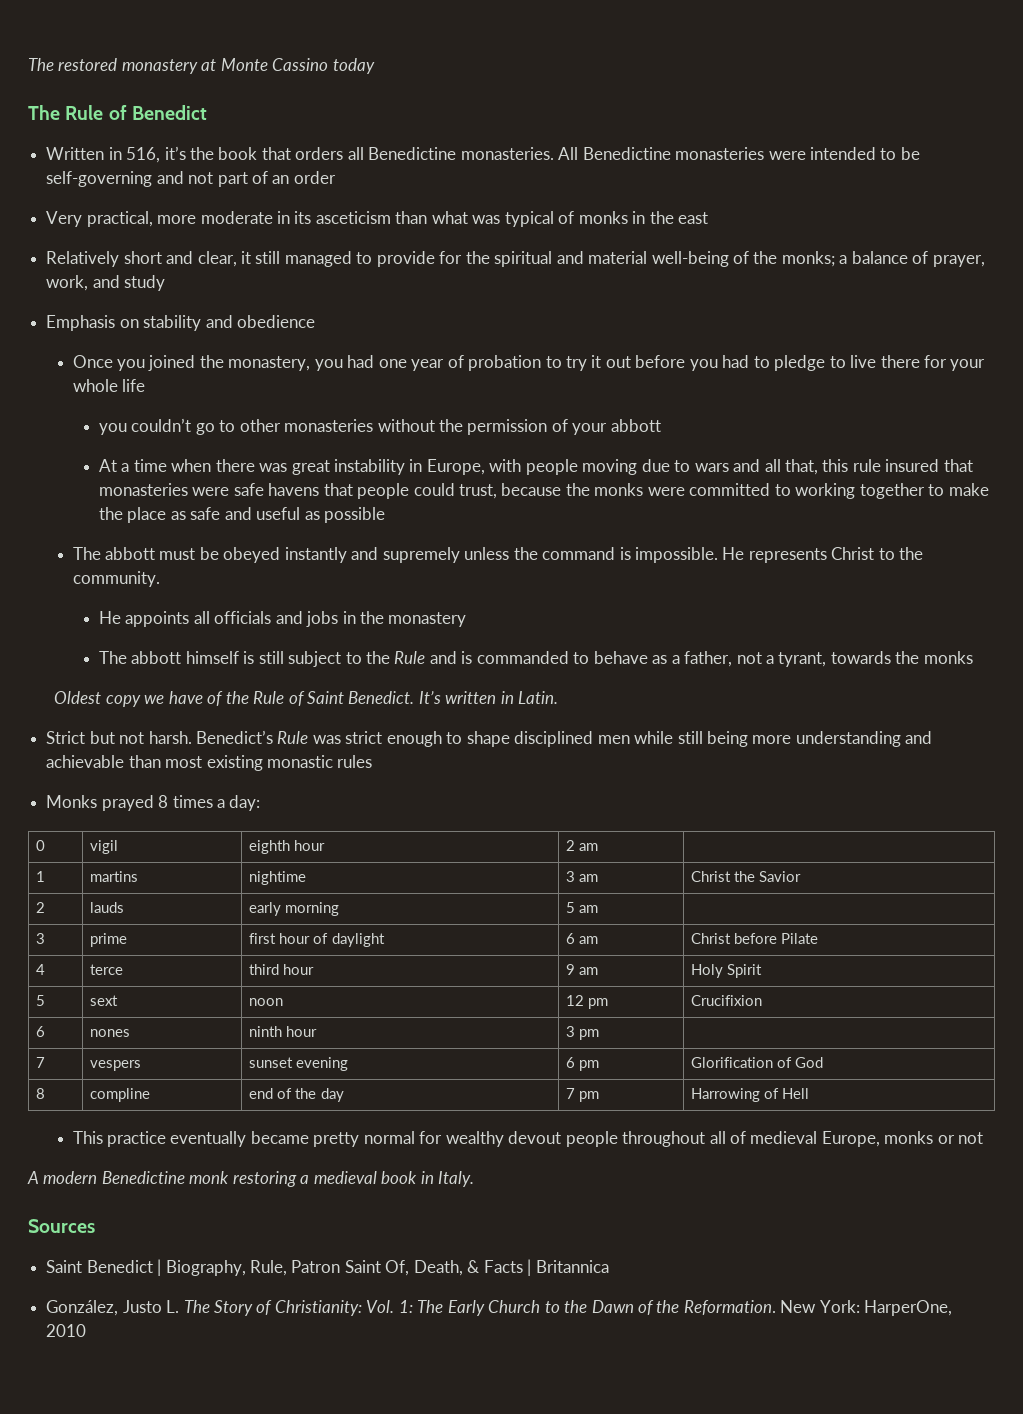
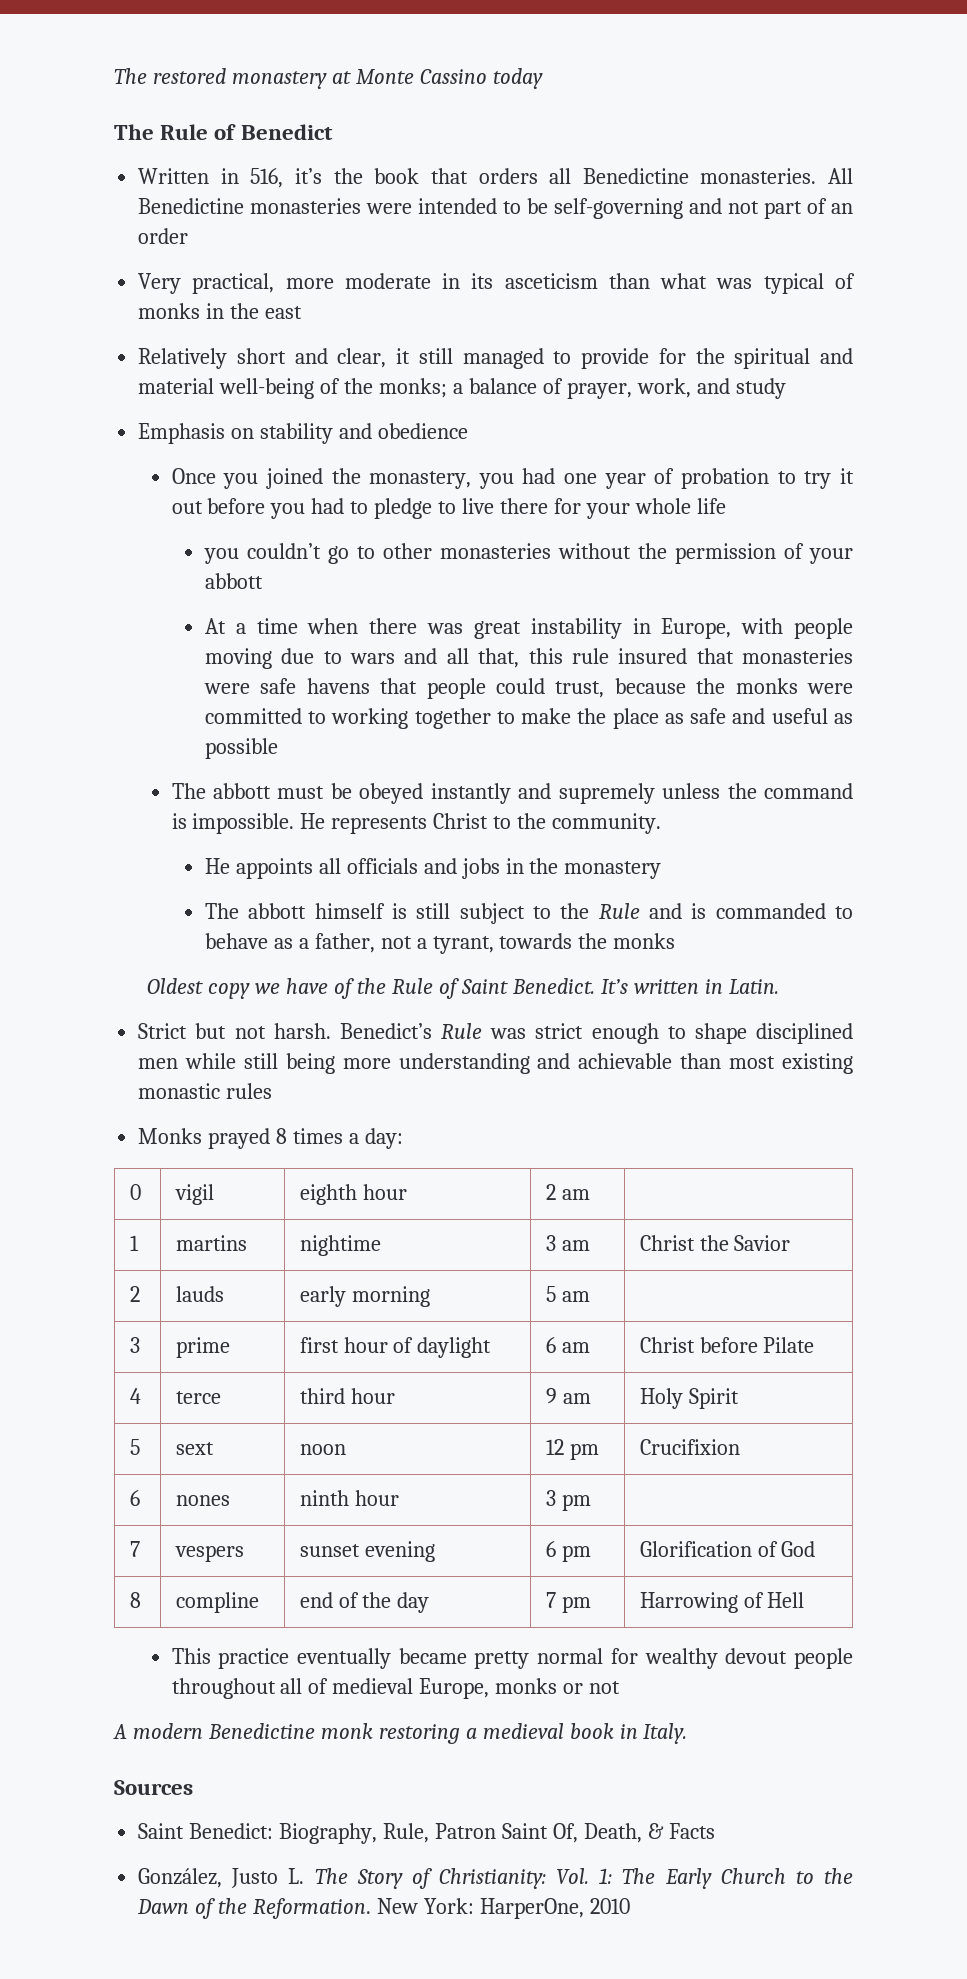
- Saint Benedict | Biography, Rule, Patron Saint Of, Death, & Facts | Britannica
+ Saint Benedict: Biography, Rule, Patron Saint Of, Death, & Facts

